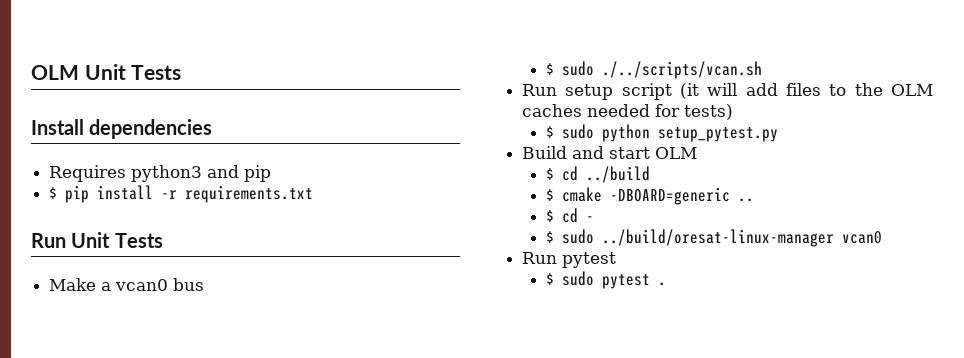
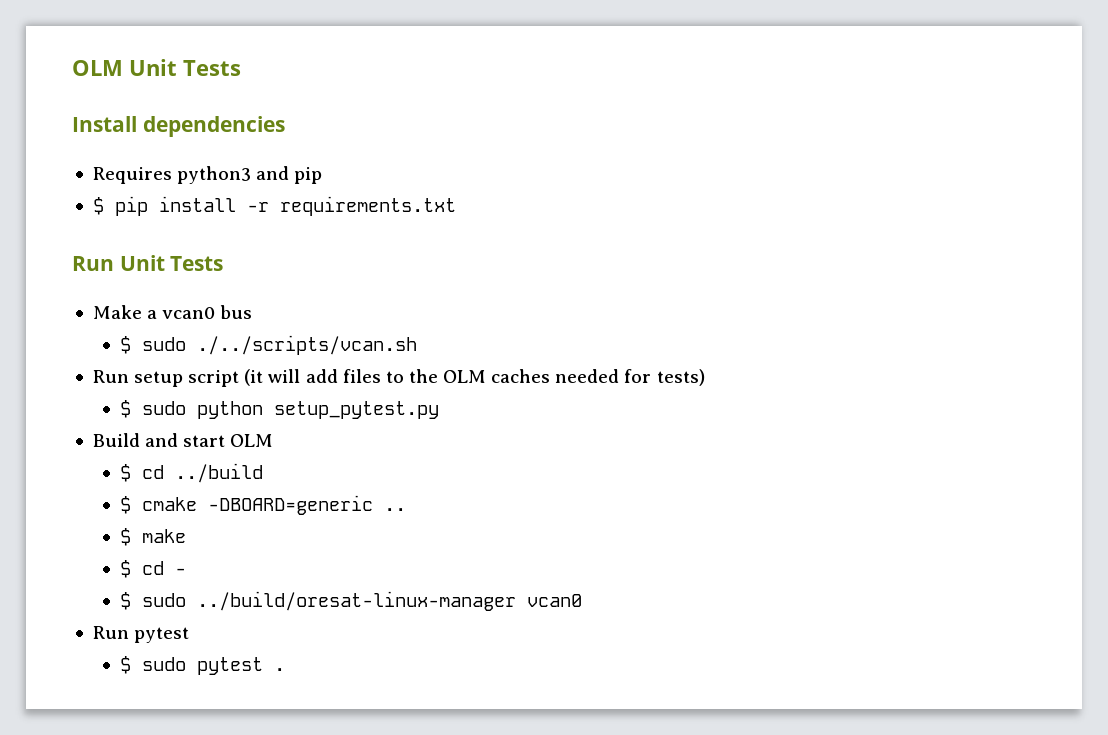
+ $ make

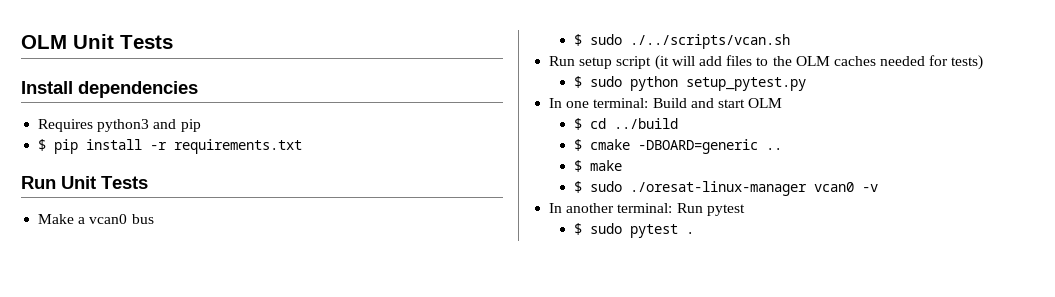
- Build and start OLM
+ In one terminal: Build and start OLM
- $ cd -
- $ sudo ../build/oresat-linux-manager vcan0
- Run pytest
+ $ sudo ./oresat-linux-manager vcan0 -v
+ In another terminal: Run pytest

